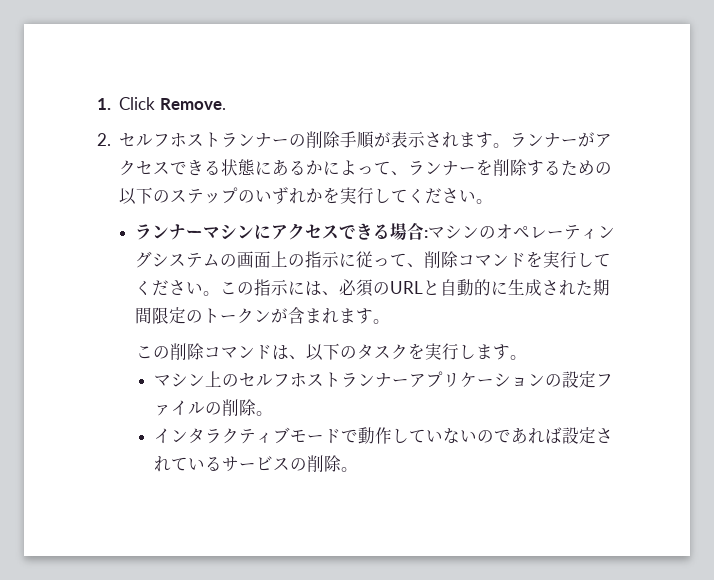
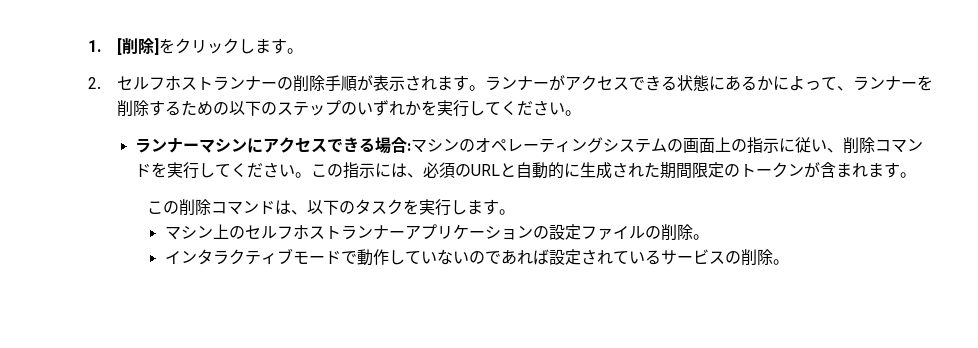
- 1. Click Remove.
+ 1. [削除]をクリックします。
- ランナーマシンにアクセスできる場合:マシンのオペレーティングシステムの画面上の指示に従って、削除コマンドを実行してください。
+ ランナーマシンにアクセスできる場合:マシンのオペレーティングシステムの画面上の指示に従い、削除コマンドを実行してください。

